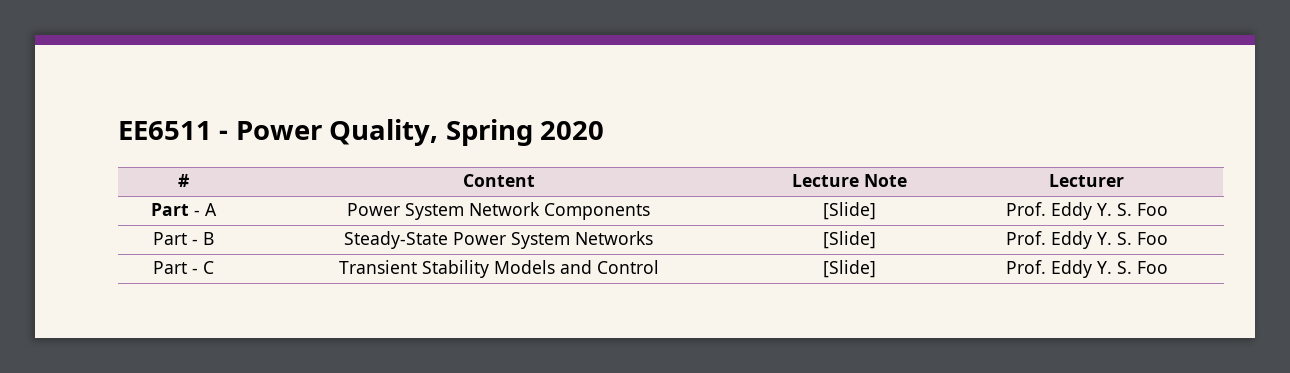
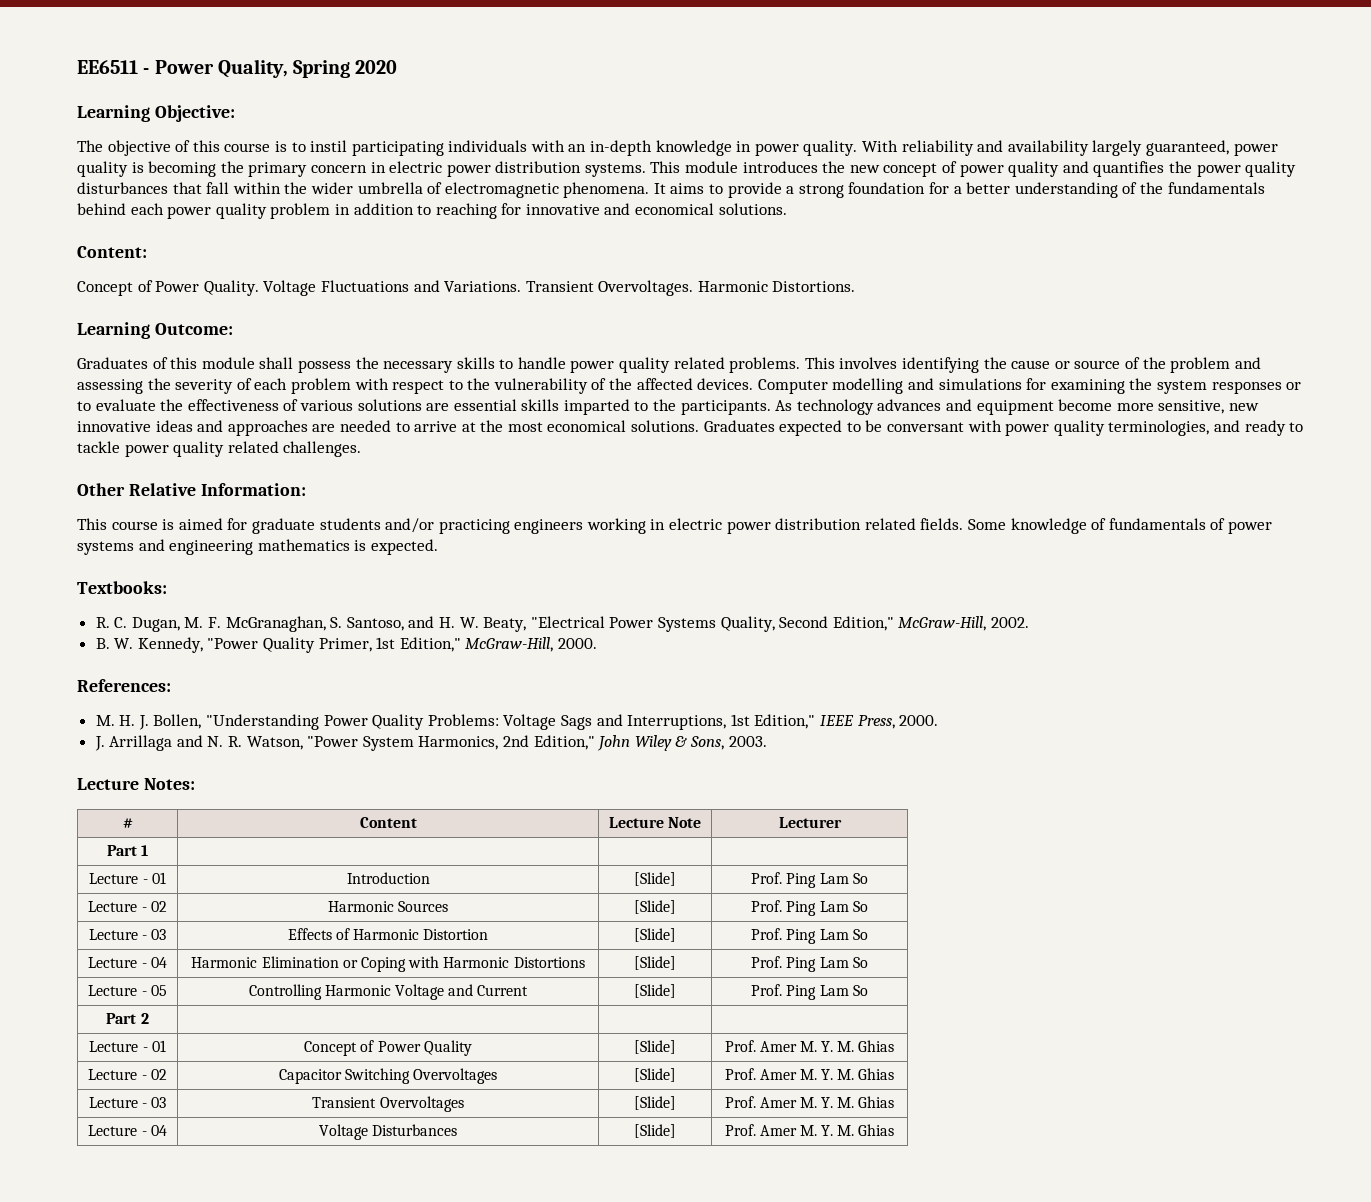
+ Learning Objective:
+ The objective of this course is to instil participating individuals with an in-depth knowledge in power quality. With reliability and availability largely guaranteed, power quality is becoming the primary concern in electric power distribution systems. This module introduces the new concept of power quality and quantifies the power quality disturbances that fall within the wider umbrella of electromagnetic phenomena. It aims to provide a strong foundation for a better understanding of the fundamentals behind each power quality problem in addition to reaching for innovative and economical solutions.
+ Content:
+ Concept of Power Quality. Voltage Fluctuations and Variations. Transient Overvoltages. Harmonic Distortions.
+ Learning Outcome:
+ Graduates of this module shall possess the necessary skills to handle power quality related problems. This involves identifying the cause or source of the problem and assessing the severity of each problem with respect to the vulnerability of the affected devices. Computer modelling and simulations for examining the system responses or to evaluate the effectiveness of various solutions are essential skills imparted to the participants. As technology advances and equipment become more sensitive, new innovative ideas and approaches are needed to arrive at the most economical solutions. Graduates expected to be conversant with power quality terminologies, and ready to tackle power quality related challenges.
+ Other Relative Information:
+ This course is aimed for graduate students and/or practicing engineers working in electric power distribution related fields. Some knowledge of fundamentals of power systems and engineering mathematics is expected.
+ Textbooks:
+ R. C. Dugan, M. F. McGranaghan, S. Santoso, and H. W. Beaty, "Electrical Power Systems Quality, Second Edition," McGraw-Hill, 2002.
+ B. W. Kennedy, "Power Quality Primer, 1st Edition," McGraw-Hill, 2000.
+ References:
+ M. H. J. Bollen, "Understanding Power Quality Problems: Voltage Sags and Interruptions, 1st Edition," IEEE Press, 2000.
+ J. Arrillaga and N. R. Watson, "Power System Harmonics, 2nd Edition," John Wiley & Sons, 2003.
+ Lecture Notes:
- Part - A | Power System Network Components | [Slide] | Prof. Eddy Y. S. Foo
- Part - B | Steady-State Power System Networks | [Slide] | Prof. Eddy Y. S. Foo
- Part - C | Transient Stability Models and Control | [Slide] | Prof. Eddy Y. S. Foo
+ Part 1 | | |
+ Lecture - 01 | Introduction | [Slide] | Prof. Ping Lam So
+ Lecture - 02 | Harmonic Sources | [Slide] | Prof. Ping Lam So
+ Lecture - 03 | Effects of Harmonic Distortion | [Slide] | Prof. Ping Lam So
+ Lecture - 04 | Harmonic Elimination or Coping with Harmonic Distortions | [Slide] | Prof. Ping Lam So
+ Lecture - 05 | Controlling Harmonic Voltage and Current | [Slide] | Prof. Ping Lam So
+ Part 2 | | |
+ Lecture - 01 | Concept of Power Quality | [Slide] | Prof. Amer M. Y. M. Ghias
+ Lecture - 02 | Capacitor Switching Overvoltages | [Slide] | Prof. Amer M. Y. M. Ghias
+ Lecture - 03 | Transient Overvoltages | [Slide] | Prof. Amer M. Y. M. Ghias
+ Lecture - 04 | Voltage Disturbances | [Slide] | Prof. Amer M. Y. M. Ghias

